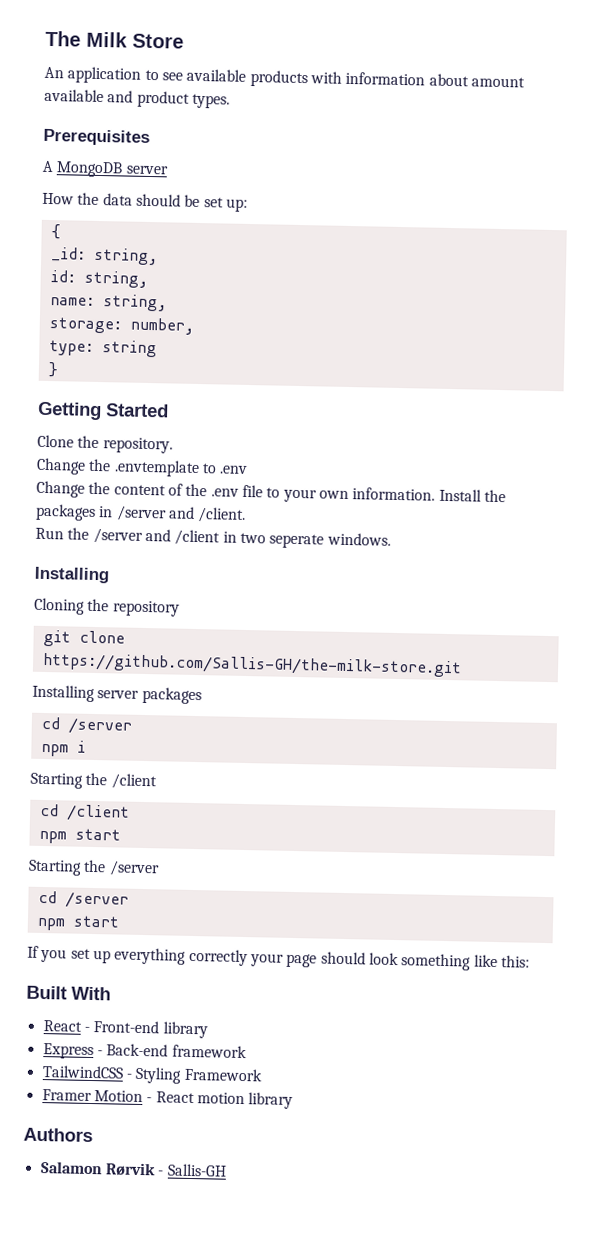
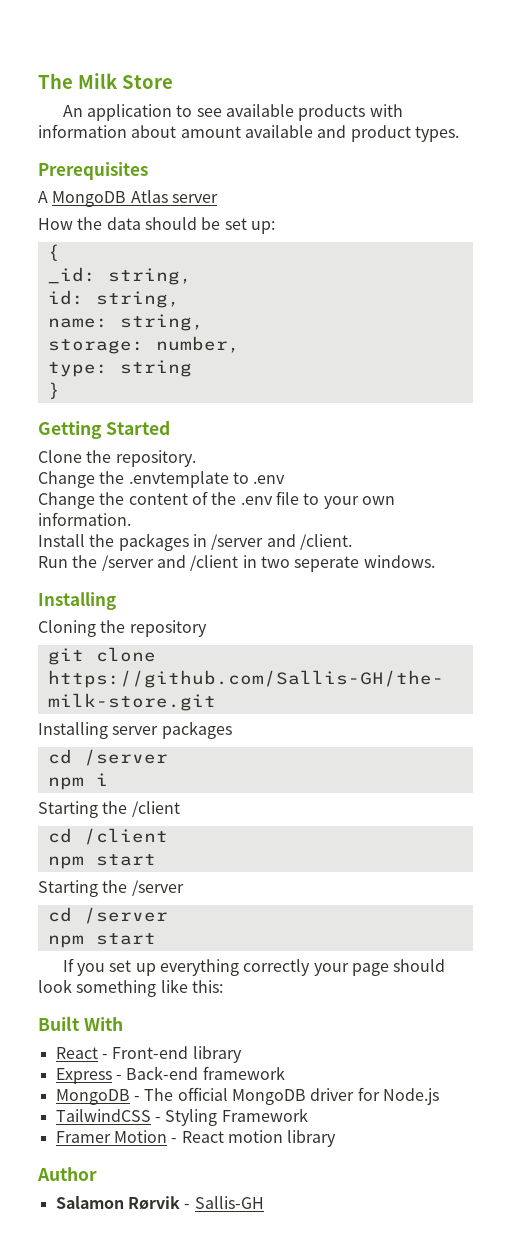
- A MongoDB server
+ A MongoDB Atlas server
- Change the content of the .env file to your own information. Install the packages in /server and /client.
+ Change the content of the .env file to your own information.
+ Install the packages in /server and /client.
+ MongoDB - The official MongoDB driver for Node.js
- Authors
+ Author

